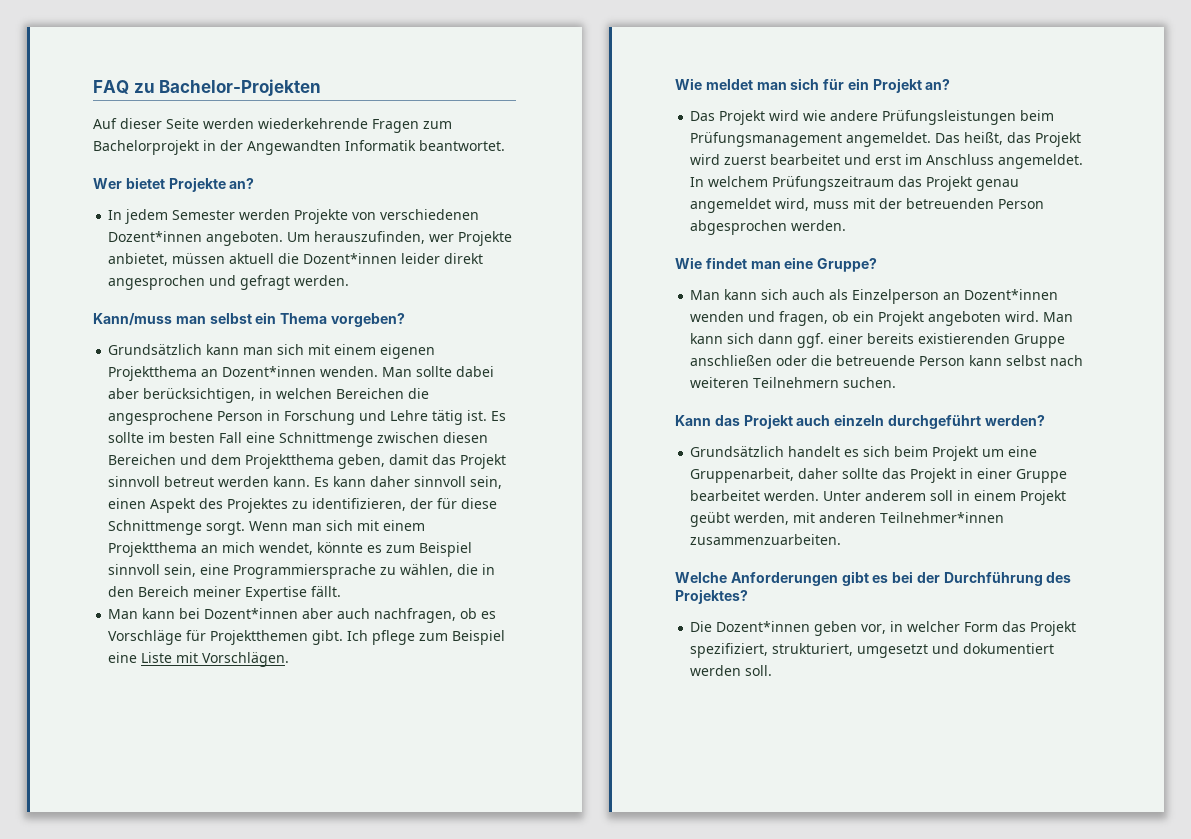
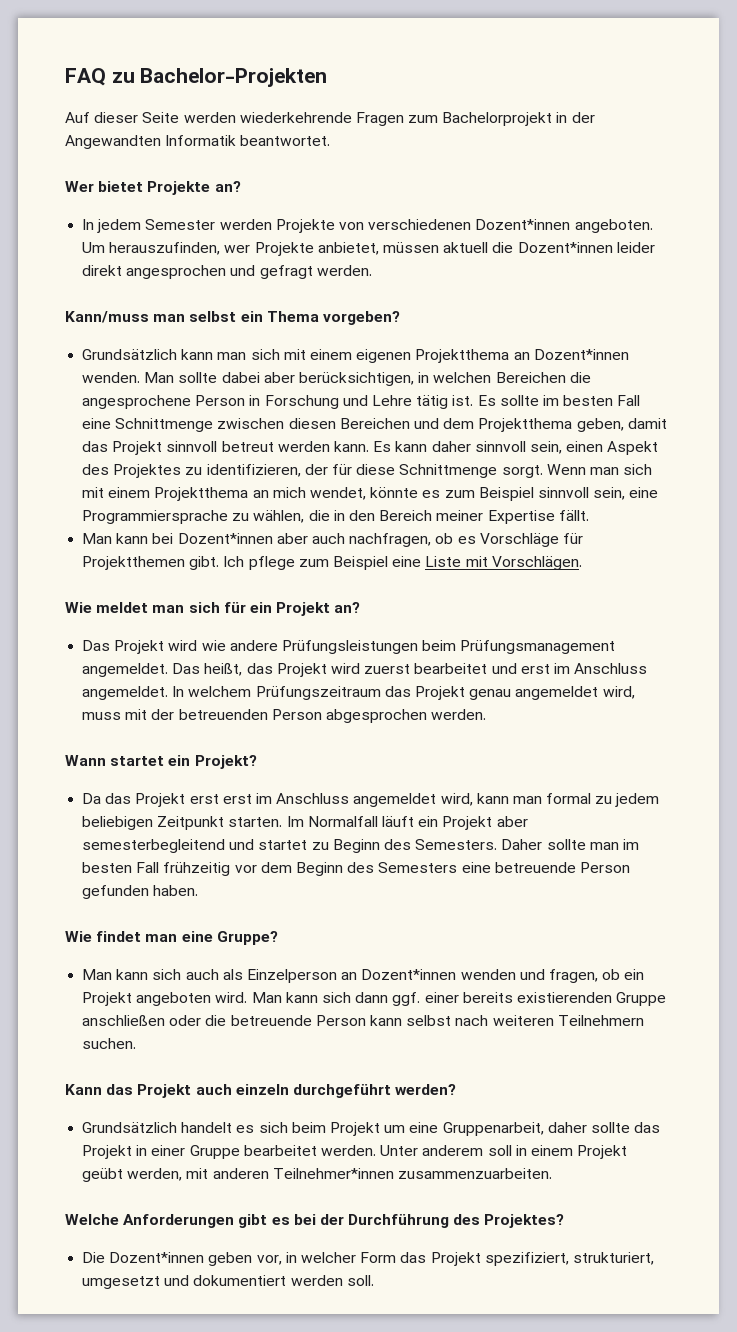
+ Wann startet ein Projekt?
+ Da das Projekt erst erst im Anschluss angemeldet wird, kann man formal zu jedem beliebigen Zeitpunkt starten. Im Normalfall läuft ein Projekt aber semesterbegleitend und startet zu Beginn des Semesters. Daher sollte man im besten Fall frühzeitig vor dem Beginn des Semesters eine betreuende Person gefunden haben.

